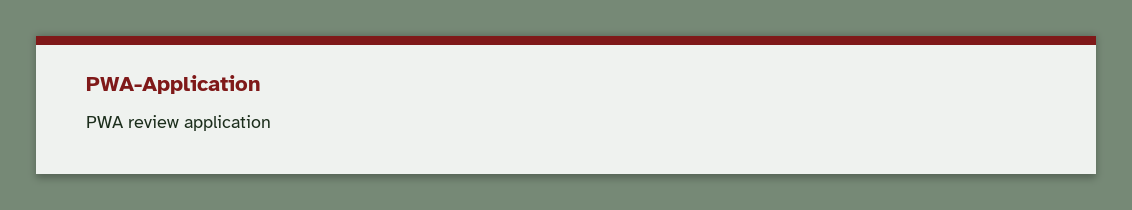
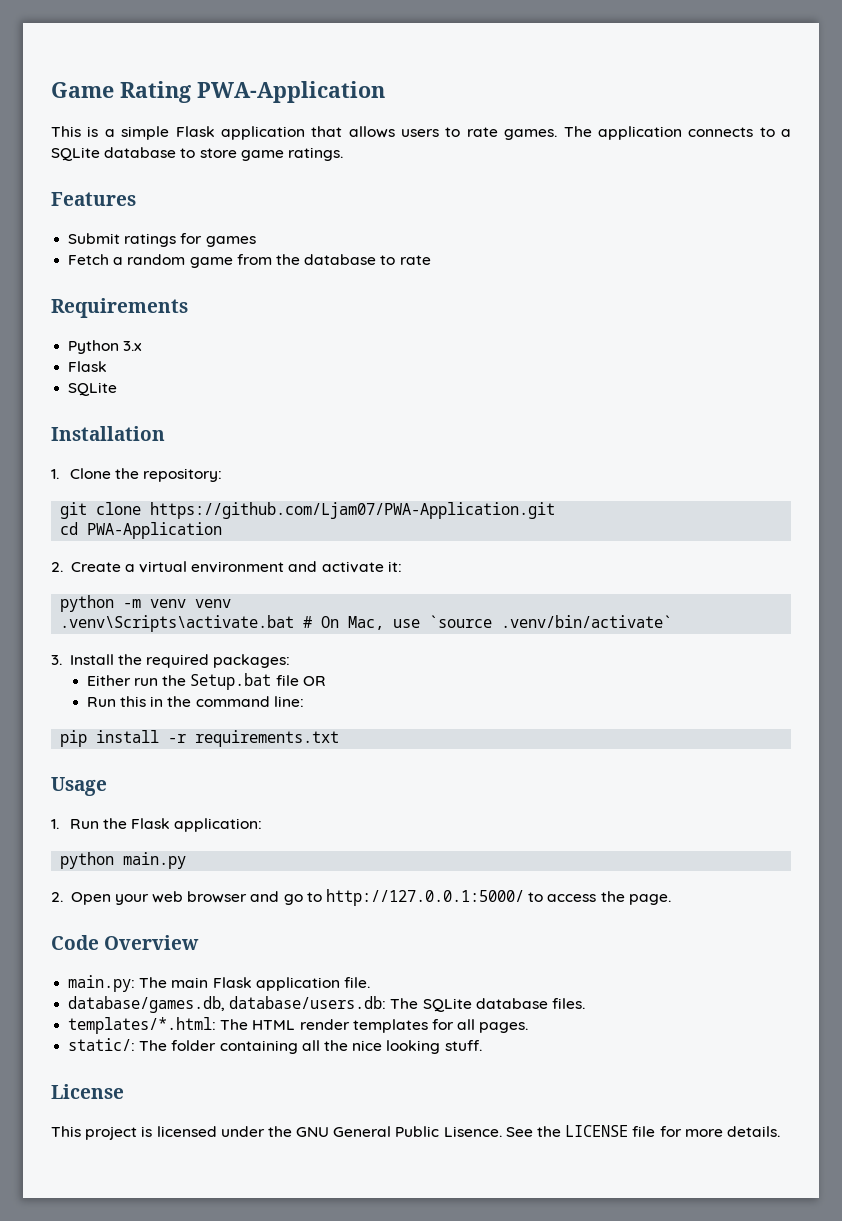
- PWA-Application
- PWA review application
+ Game Rating PWA-Application
+ This is a simple Flask application that allows users to rate games. The application connects to a SQLite database to store game ratings.
+ Features
+ Submit ratings for games
+ Fetch a random game from the database to rate
+ Requirements
+ Python 3.x
+ Flask
+ SQLite
+ Installation
+ 1. Clone the repository:
+ git clone https://github.com/Ljam07/PWA-Application.git
+ cd PWA-Application
+ 2. Create a virtual environment and activate it:
+ python -m venv venv
+ .venv\Scripts\activate.bat # On Mac, use `source .venv/bin/activate`
+ 3. Install the required packages:
+ Either run the Setup.bat file OR
+ Run this in the command line:
+ pip install -r requirements.txt
+ Usage
+ 1. Run the Flask application:
+ python main.py
+ 2. Open your web browser and go to http://127.0.0.1:5000/ to access the page.
+ Code Overview
+ main.py: The main Flask application file.
+ database/games.db, database/users.db: The SQLite database files.
+ templates/*.html: The HTML render templates for all pages.
+ static/: The folder containing all the nice looking stuff.
+ License
+ This project is licensed under the GNU General Public Lisence. See the LICENSE file for more details.

